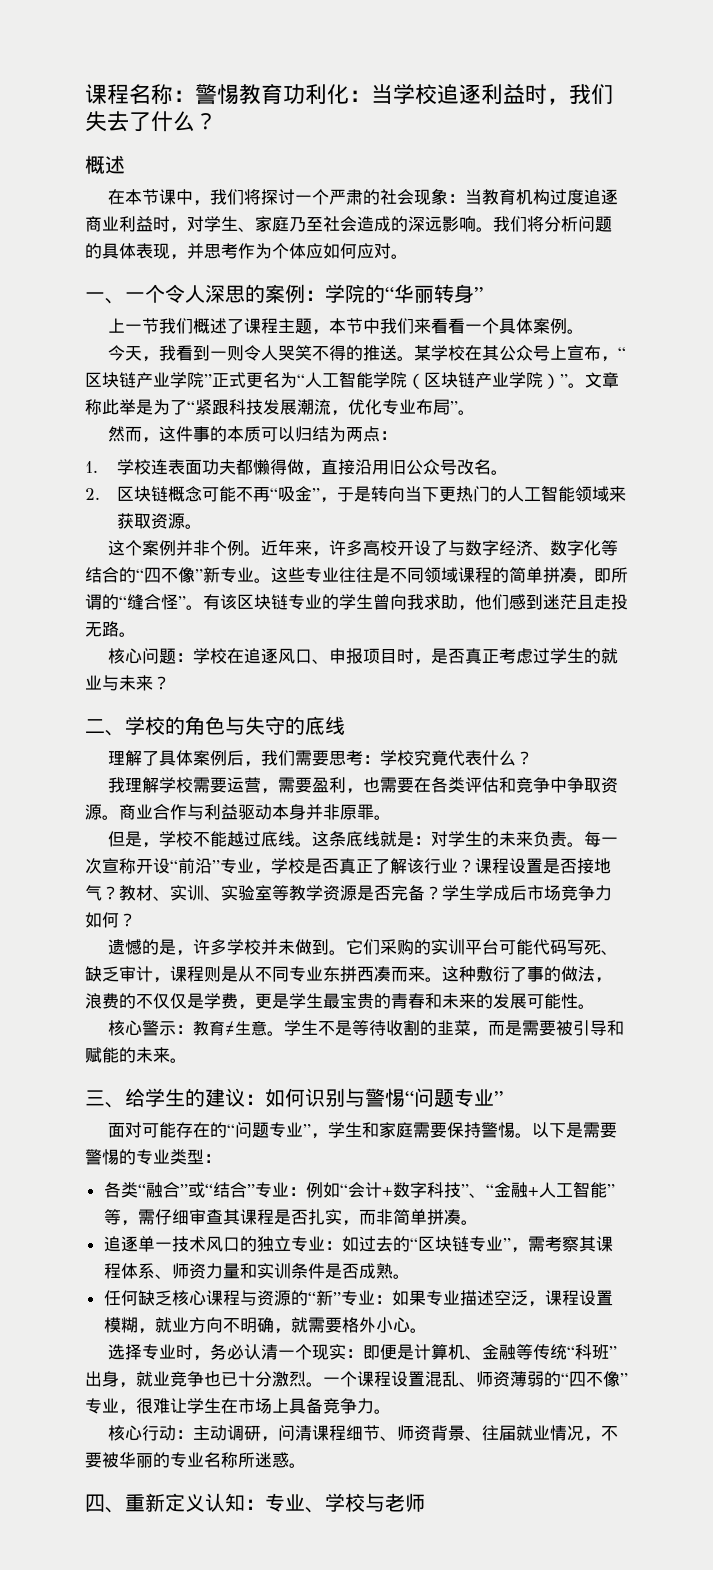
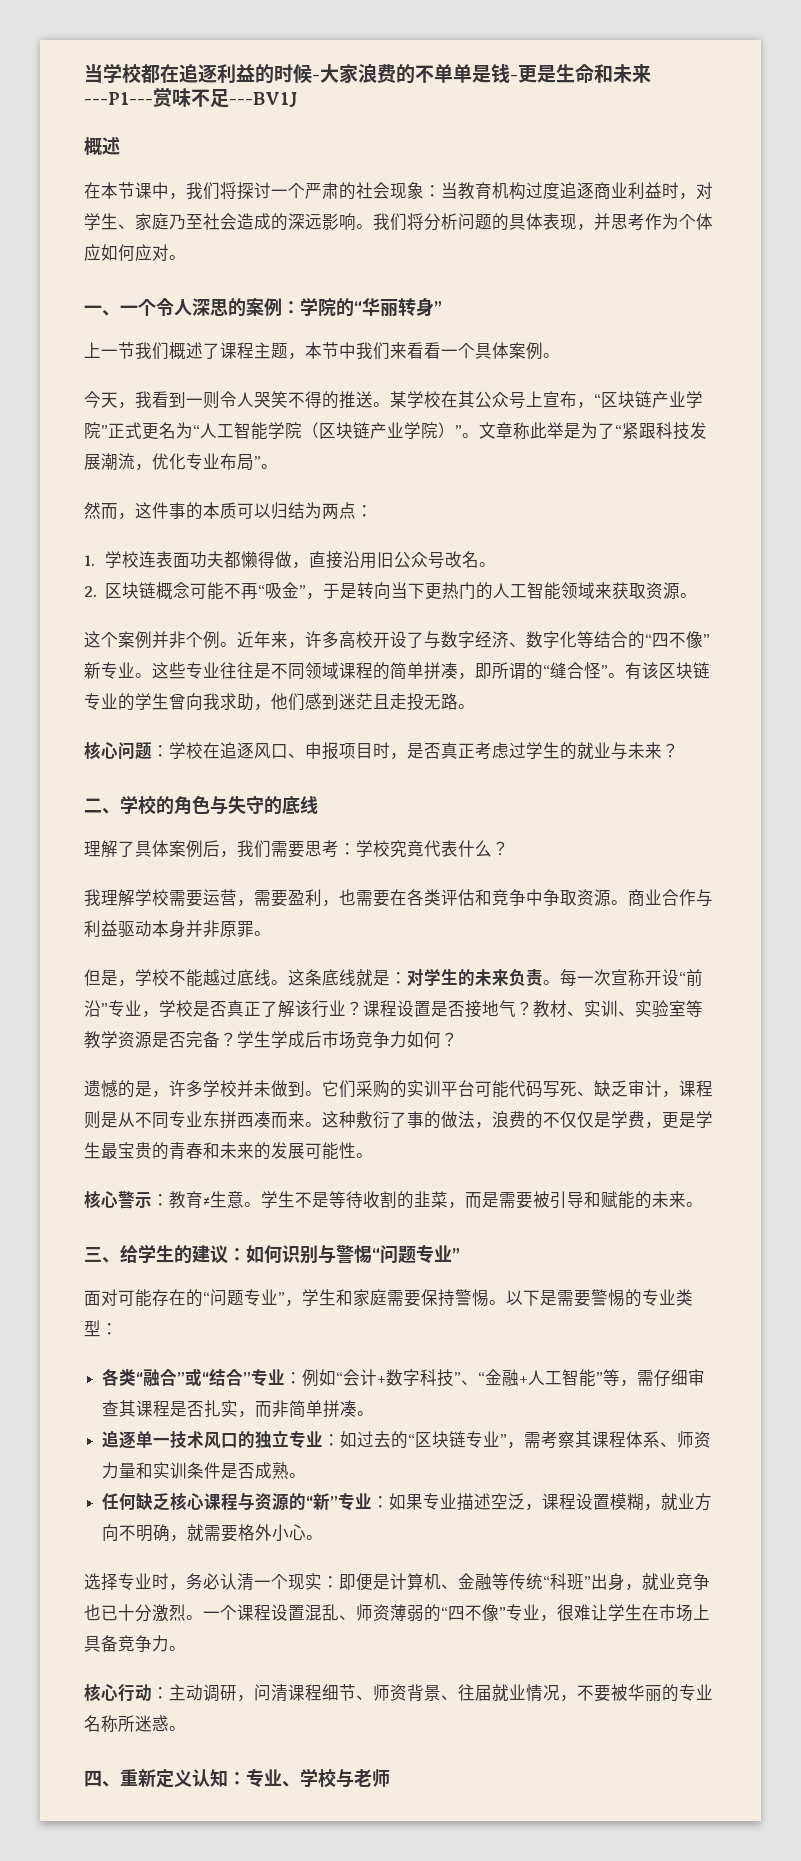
- 课程名称：警惕教育功利化：当学校追逐利益时，我们失去了什么？
+ 当学校都在追逐利益的时候-大家浪费的不单单是钱-更是生命和未来---P1---赏味不足---BV1J

